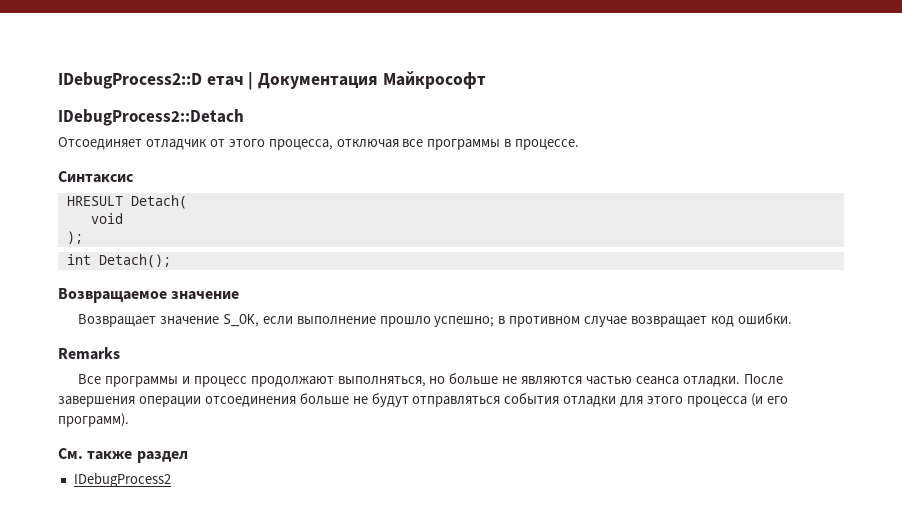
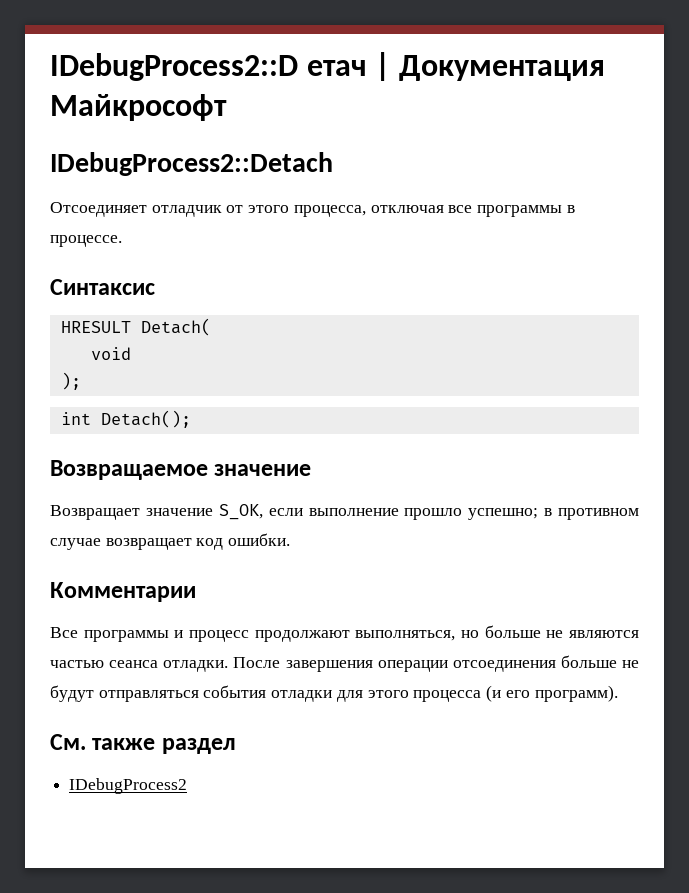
- Remarks
+ Комментарии

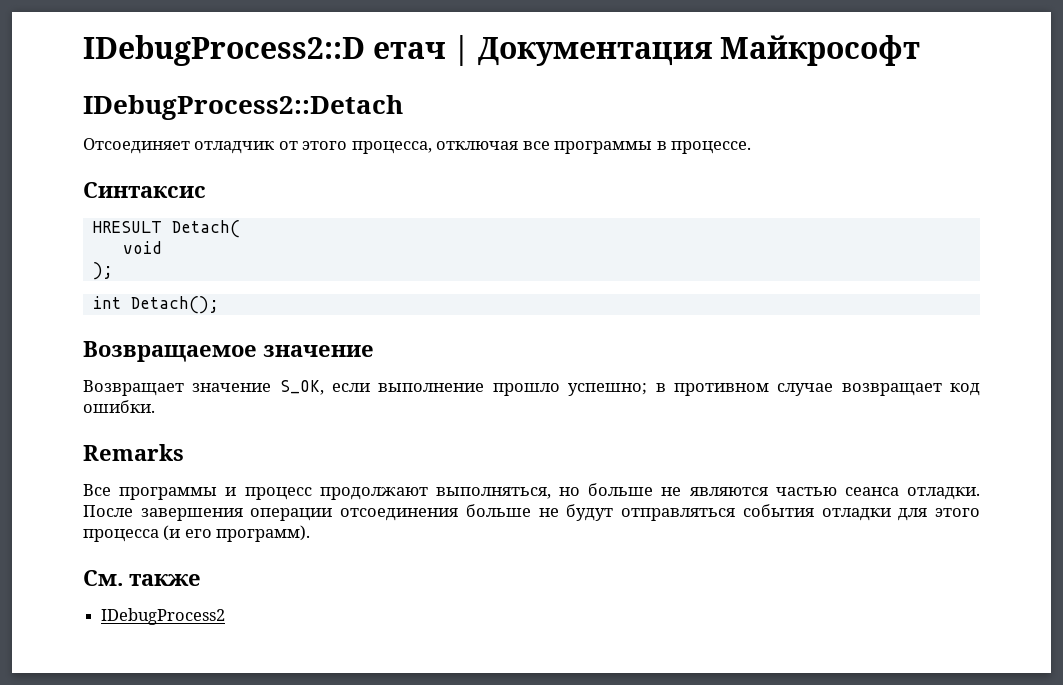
- Комментарии
+ Remarks
- См. также раздел
+ См. также

